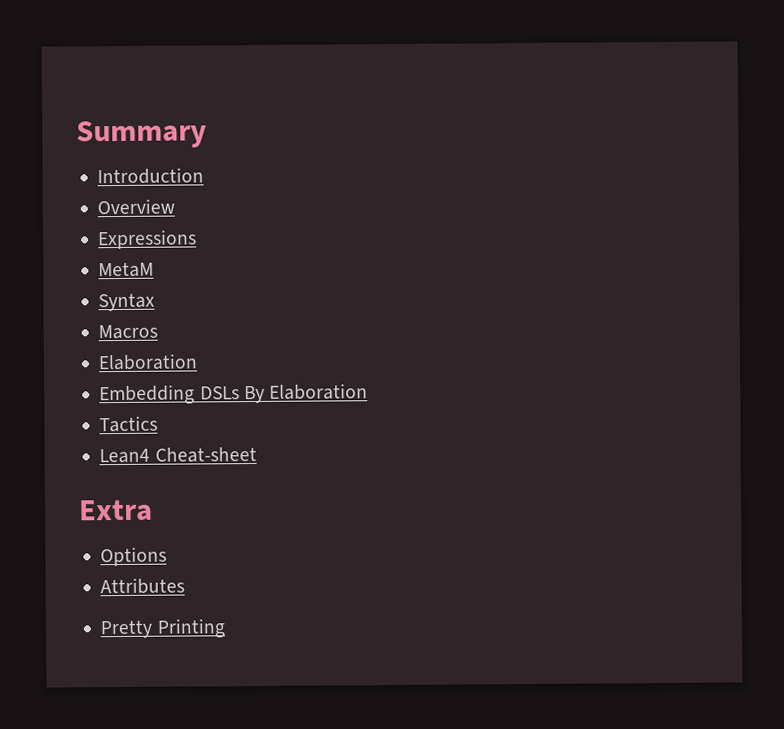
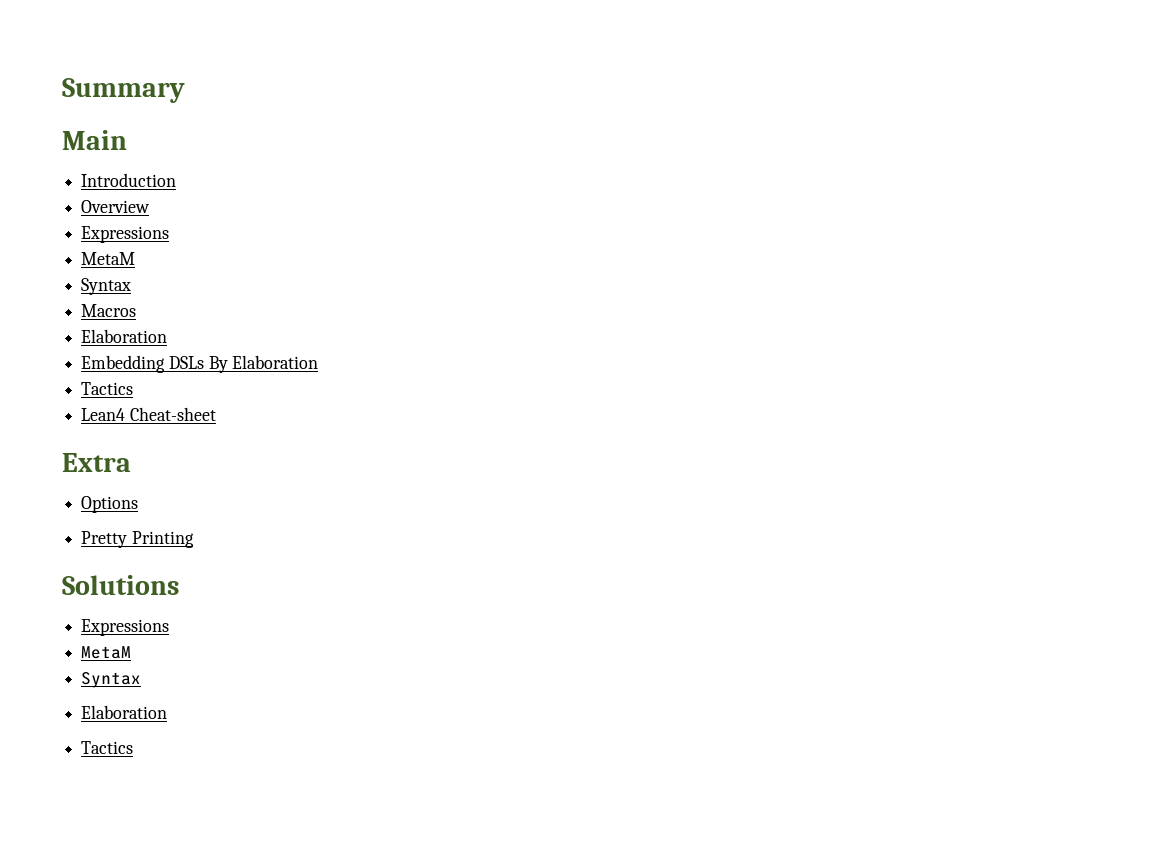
+ Main
- Attributes
+ Solutions
+ Expressions
+ MetaM
+ Syntax
+ Elaboration
+ Tactics

